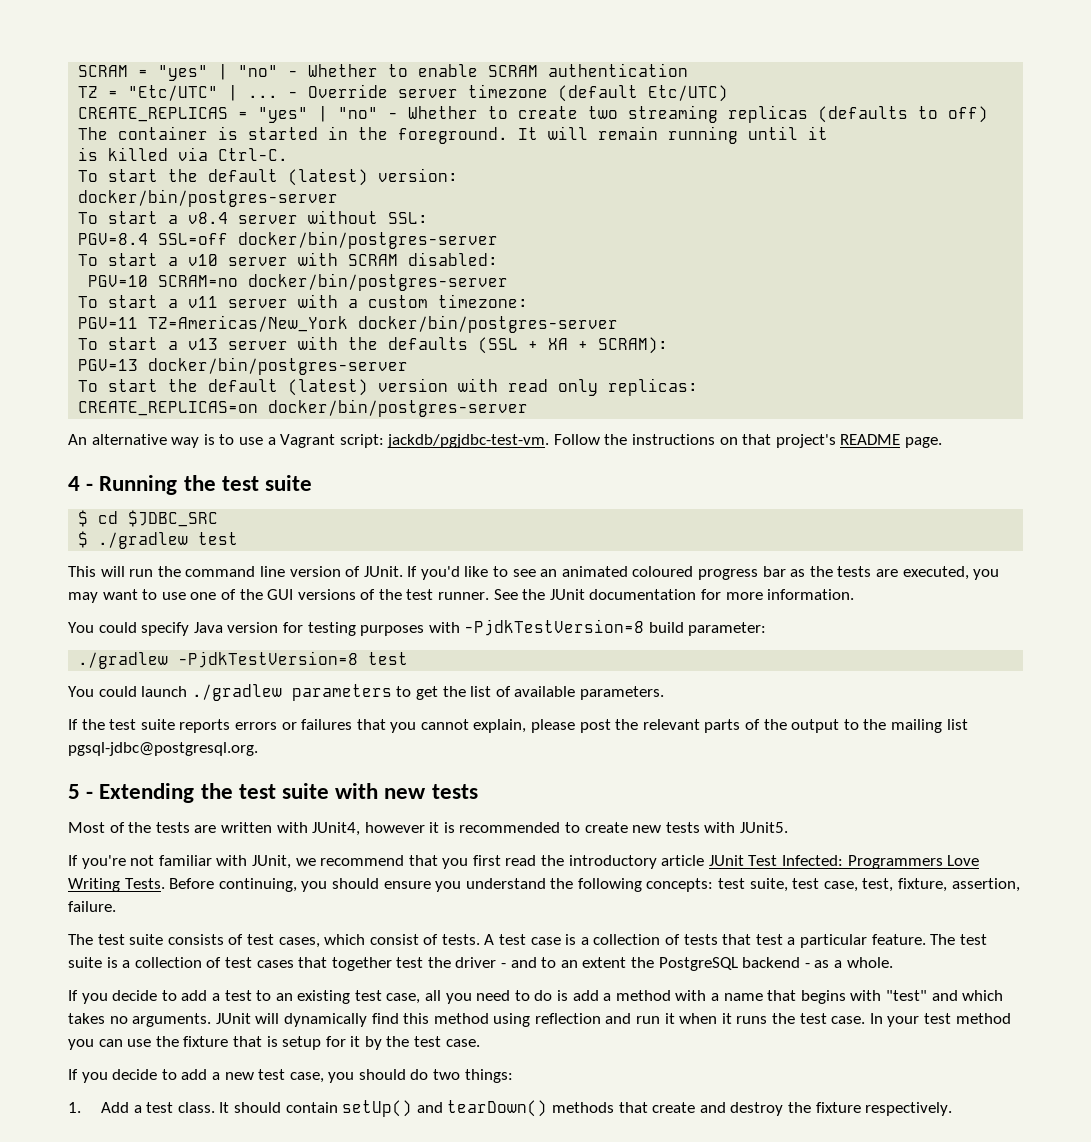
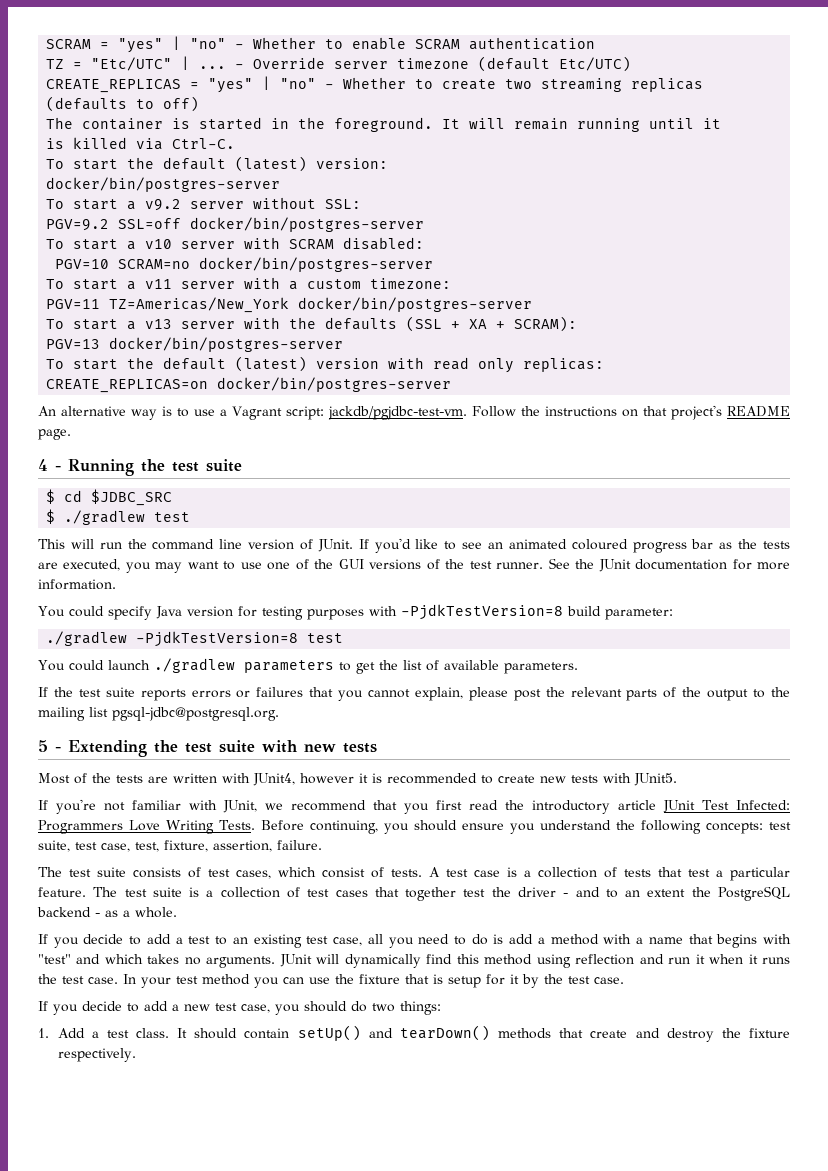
- To start a v8.4 server without SSL:
+ To start a v9.2 server without SSL:
- PGV=8.4 SSL=off docker/bin/postgres-server
+ PGV=9.2 SSL=off docker/bin/postgres-server

